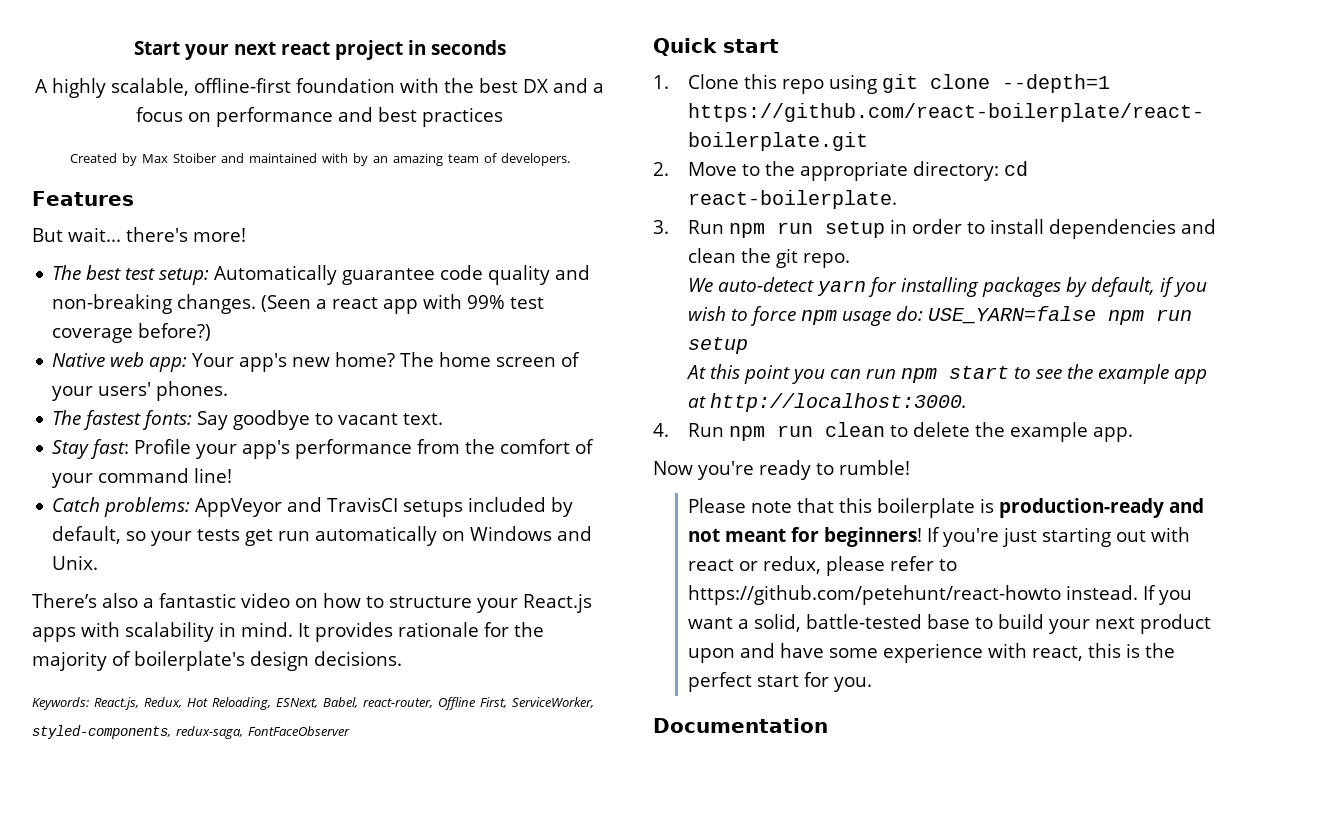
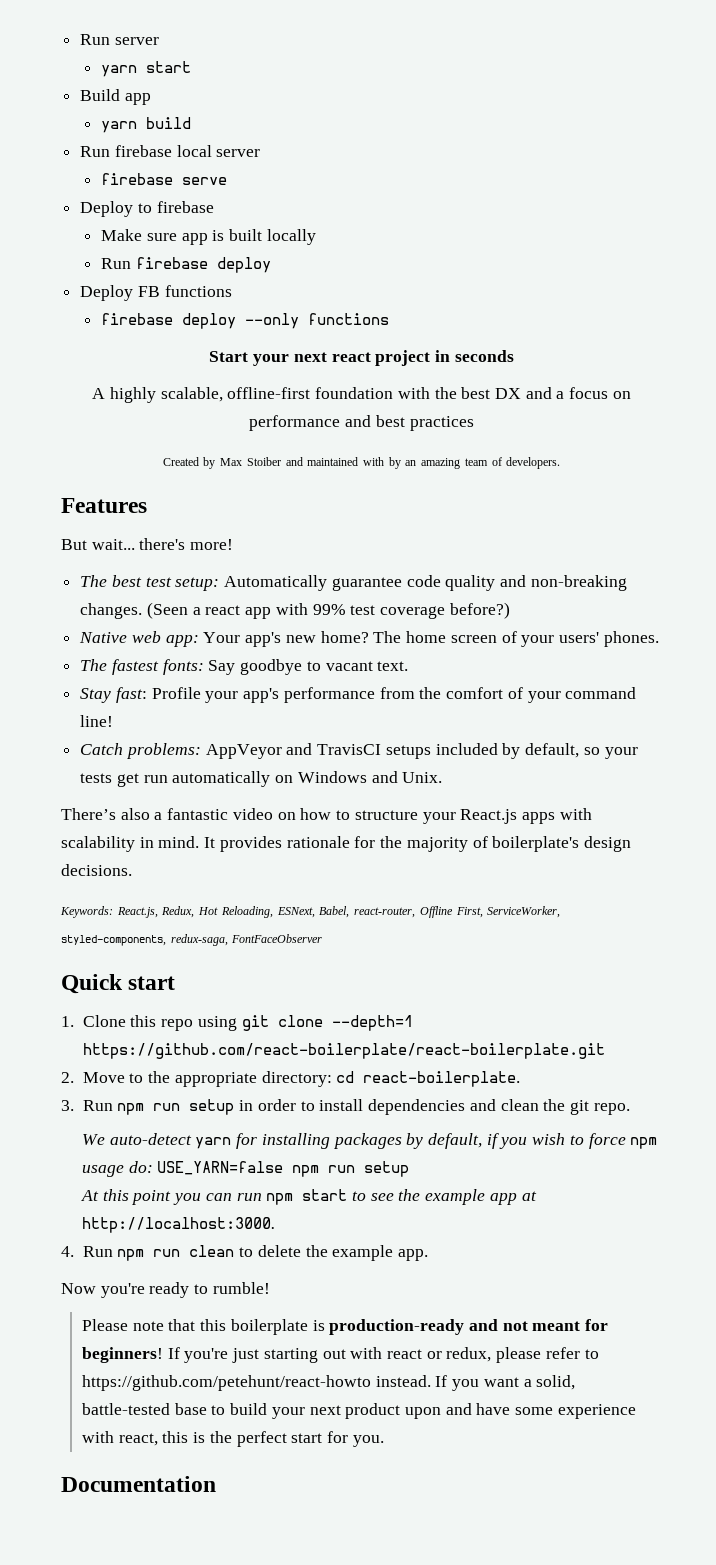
+ Run server
+ yarn start
+ Build app
+ yarn build
+ Run firebase local server
+ firebase serve
+ Deploy to firebase
+ Make sure app is built locally
+ Run firebase deploy
+ Deploy FB functions
+ firebase deploy --only functions

